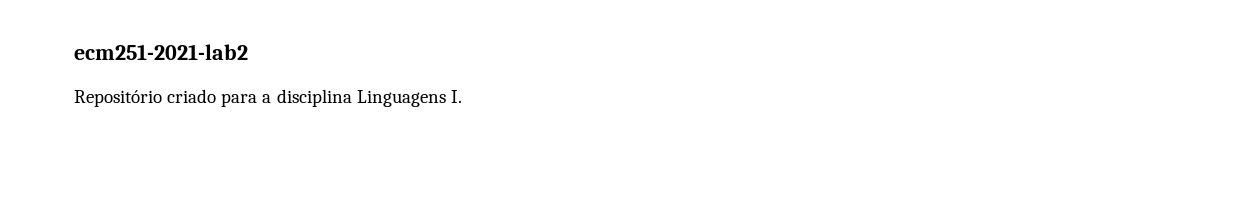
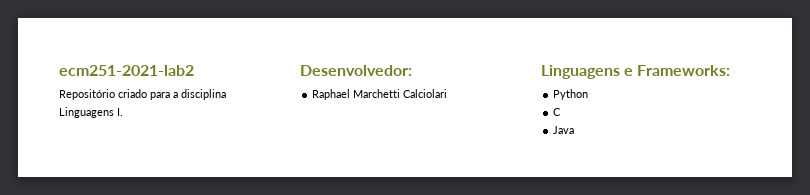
+ Desenvolvedor:
+ Raphael Marchetti Calciolari
+ Linguagens e Frameworks:
+ Python
+ C
+ Java

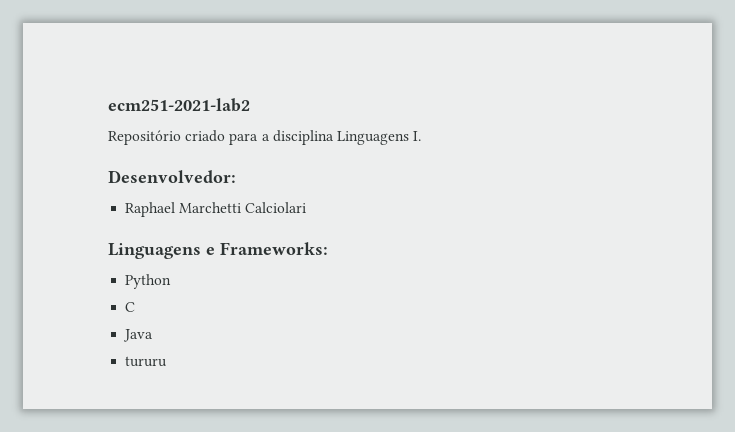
+ tururu

